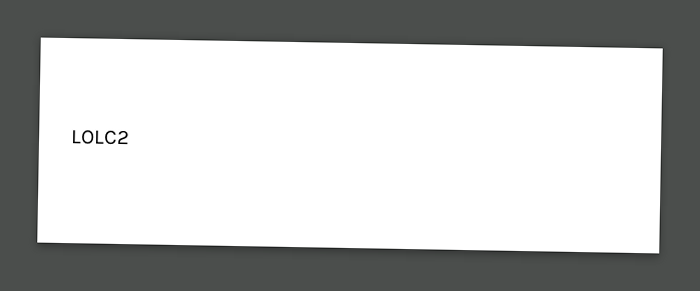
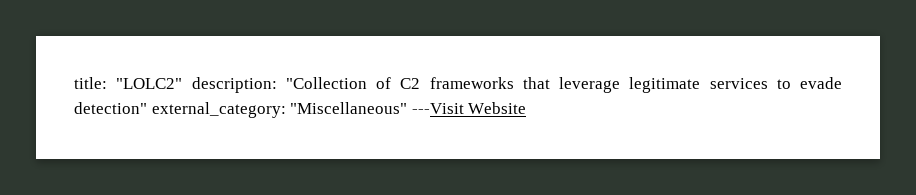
- LOLC2
+ title: "LOLC2" description: "Collection of C2 frameworks that leverage legitimate services to evade detection" external_category: "Miscellaneous" ---Visit Website

